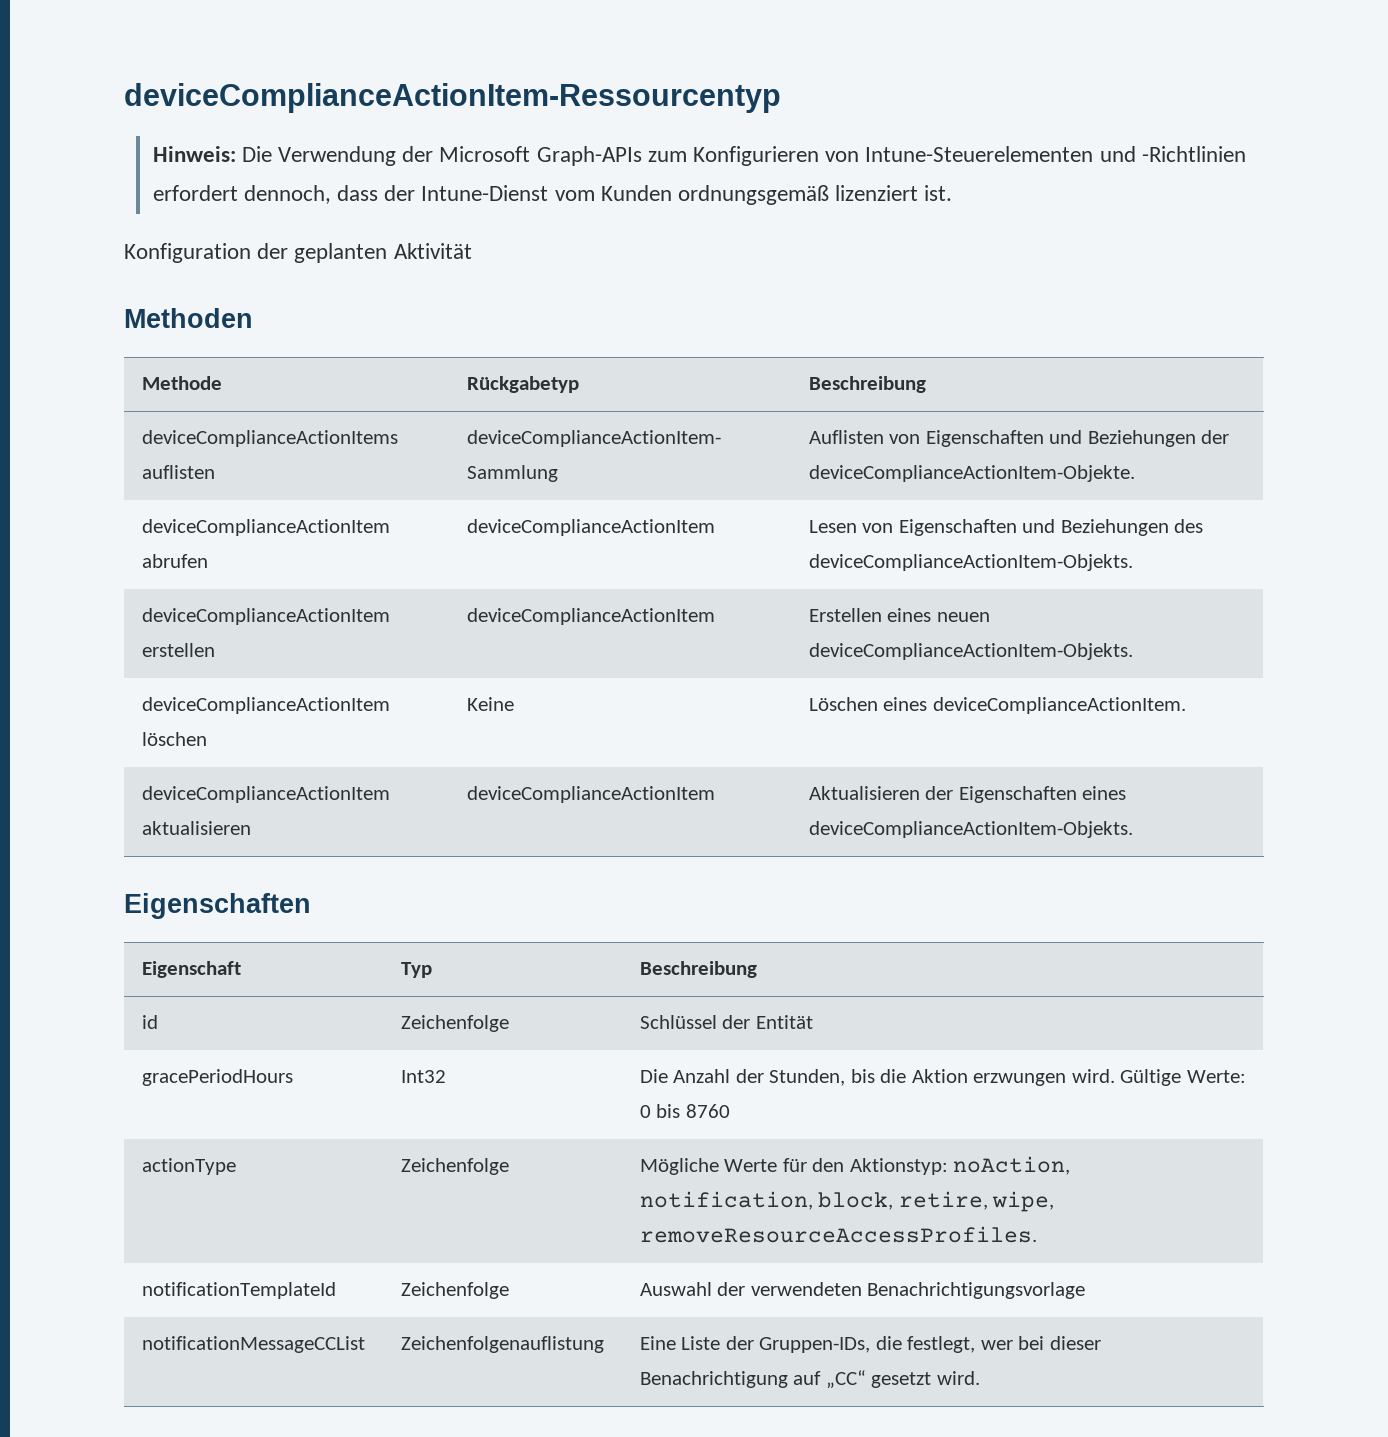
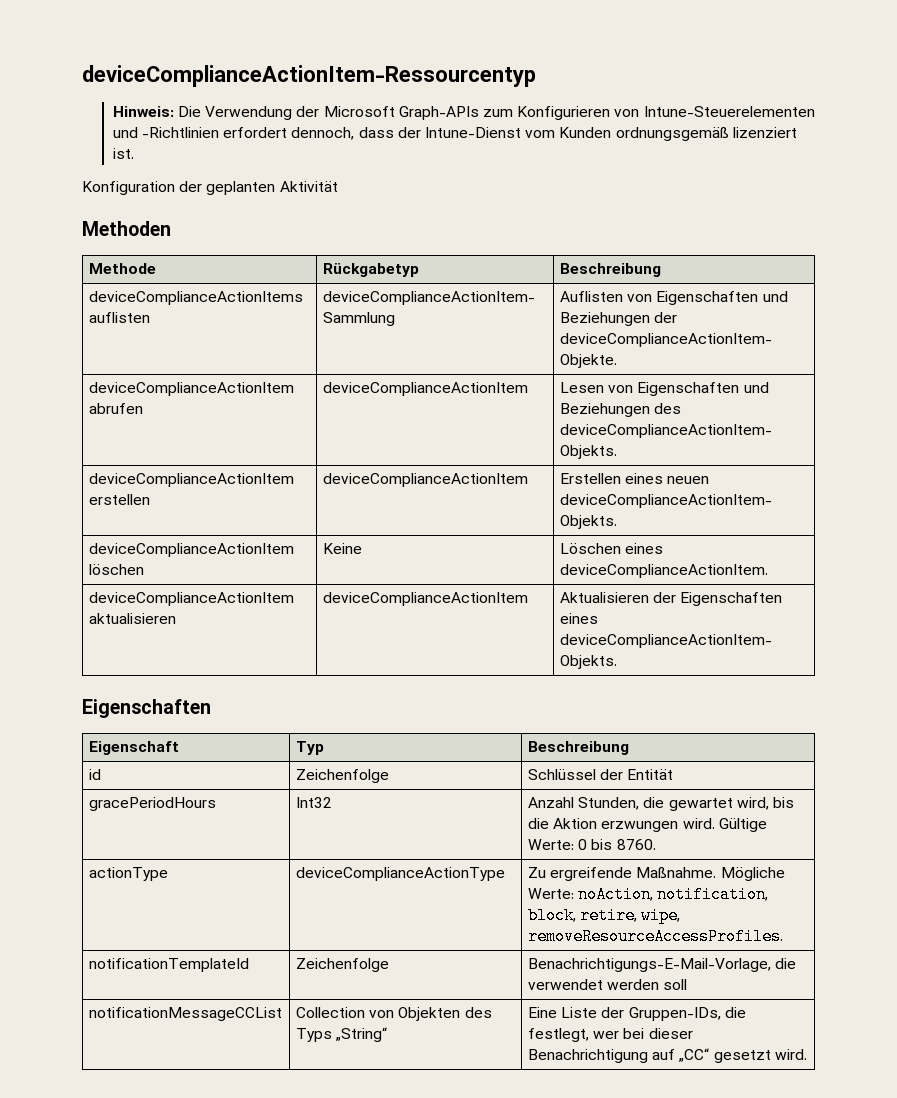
- gracePeriodHours | Int32 | Die Anzahl der Stunden, bis die Aktion erzwungen wird. Gültige Werte: 0 bis 8760
+ gracePeriodHours | Int32 | Anzahl Stunden, die gewartet wird, bis die Aktion erzwungen wird. Gültige Werte: 0 bis 8760.
- actionType | Zeichenfolge | Mögliche Werte für den Aktionstyp: noAction, notification, block, retire, wipe, removeResourceAccessProfiles.
+ actionType | deviceComplianceActionType | Zu ergreifende Maßnahme. Mögliche Werte: noAction, notification, block, retire, wipe, removeResourceAccessProfiles.
- notificationTemplateId | Zeichenfolge | Auswahl der verwendeten Benachrichtigungsvorlage
- notificationMessageCCList | Zeichenfolgenauflistung | Eine Liste der Gruppen-IDs, die festlegt, wer bei dieser Benachrichtigung auf „CC“ gesetzt wird.
+ notificationTemplateId | Zeichenfolge | Benachrichtigungs-E-Mail-Vorlage, die verwendet werden soll
+ notificationMessageCCList | Collection von Objekten des Typs „String“ | Eine Liste der Gruppen-IDs, die festlegt, wer bei dieser Benachrichtigung auf „CC“ gesetzt wird.

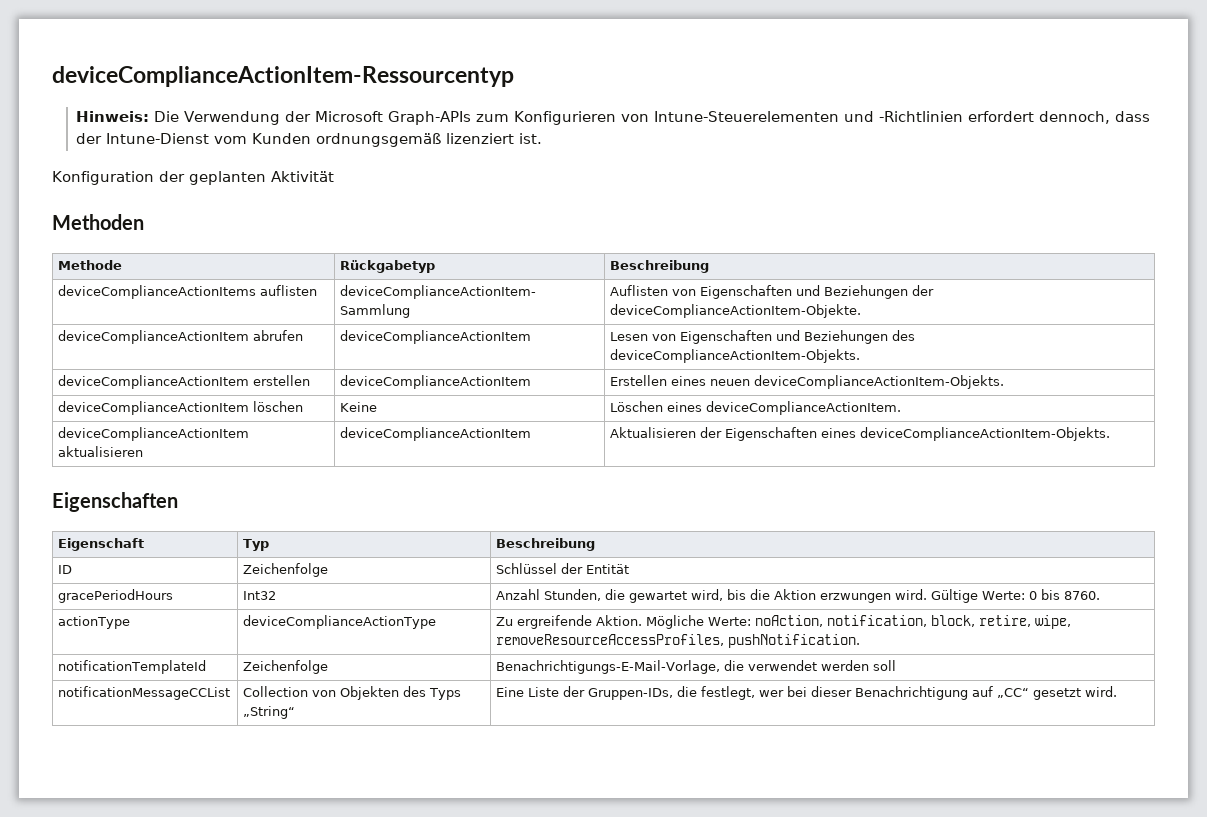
- id | Zeichenfolge | Schlüssel der Entität
+ ID | Zeichenfolge | Schlüssel der Entität
- actionType | deviceComplianceActionType | Zu ergreifende Maßnahme. Mögliche Werte: noAction, notification, block, retire, wipe, removeResourceAccessProfiles.
+ actionType | deviceComplianceActionType | Zu ergreifende Aktion. Mögliche Werte: noAction, notification, block, retire, wipe, removeResourceAccessProfiles, pushNotification.

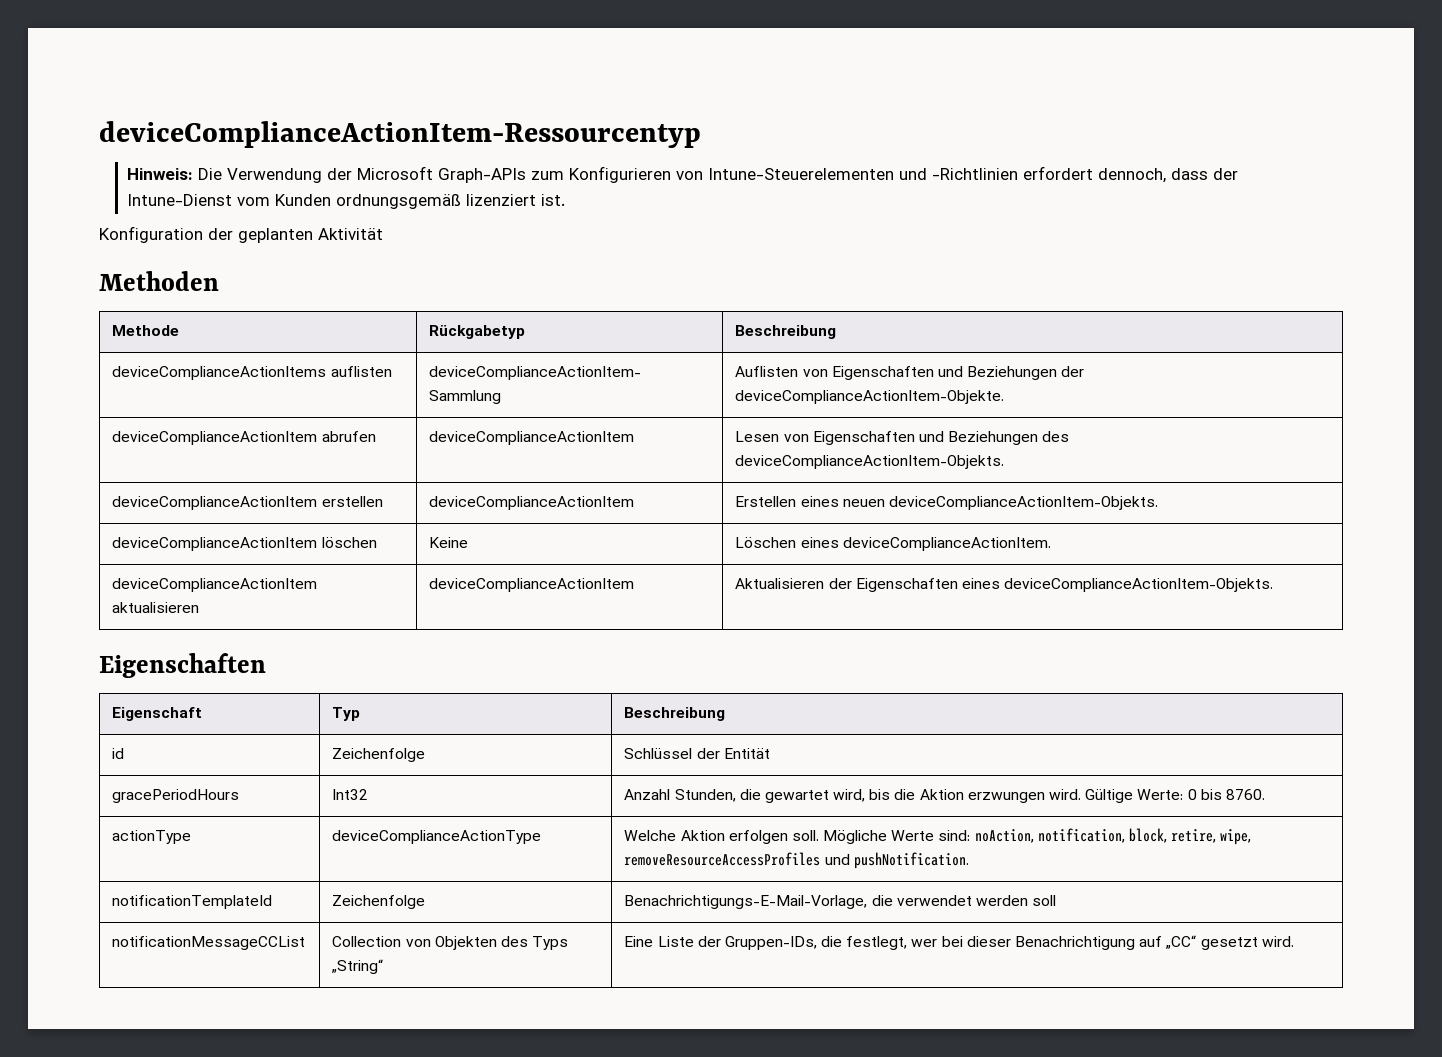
- ID | Zeichenfolge | Schlüssel der Entität
+ id | Zeichenfolge | Schlüssel der Entität
- actionType | deviceComplianceActionType | Zu ergreifende Aktion. Mögliche Werte: noAction, notification, block, retire, wipe, removeResourceAccessProfiles, pushNotification.
+ actionType | deviceComplianceActionType | Welche Aktion erfolgen soll. Mögliche Werte sind: noAction, notification, block, retire, wipe, removeResourceAccessProfiles und pushNotification.

